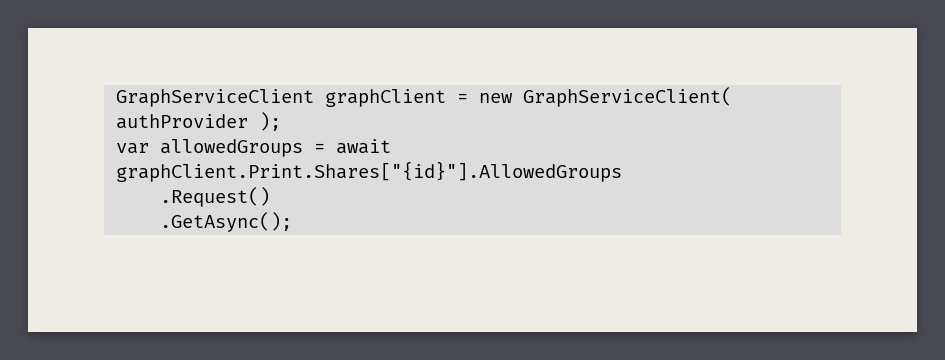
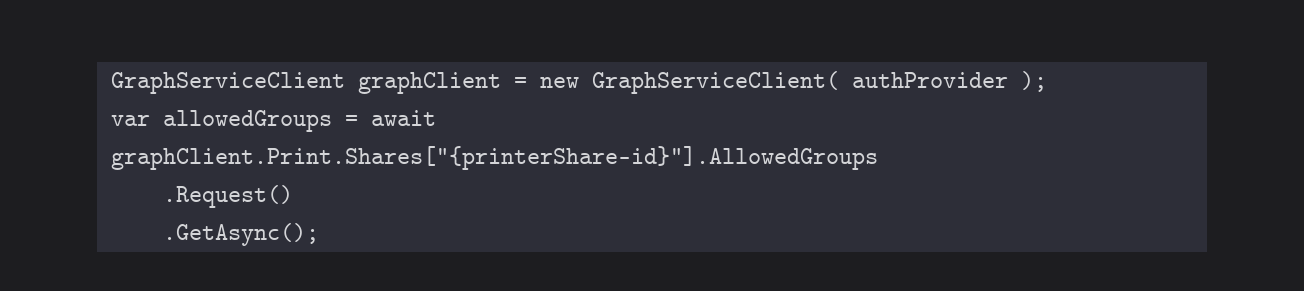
- var allowedGroups = await graphClient.Print.Shares["{id}"].AllowedGroups
+ var allowedGroups = await graphClient.Print.Shares["{printerShare-id}"].AllowedGroups

